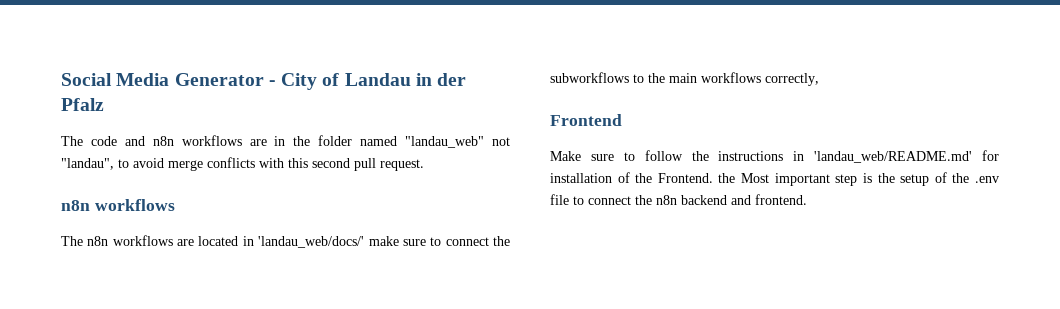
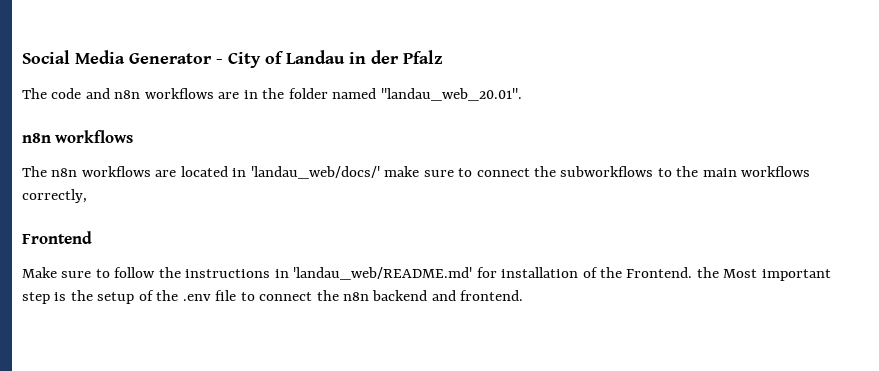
- The code and n8n workflows are in the folder named "landau_web" not "landau", to avoid merge conflicts with this second pull request.
+ The code and n8n workflows are in the folder named "landau_web_20.01".

